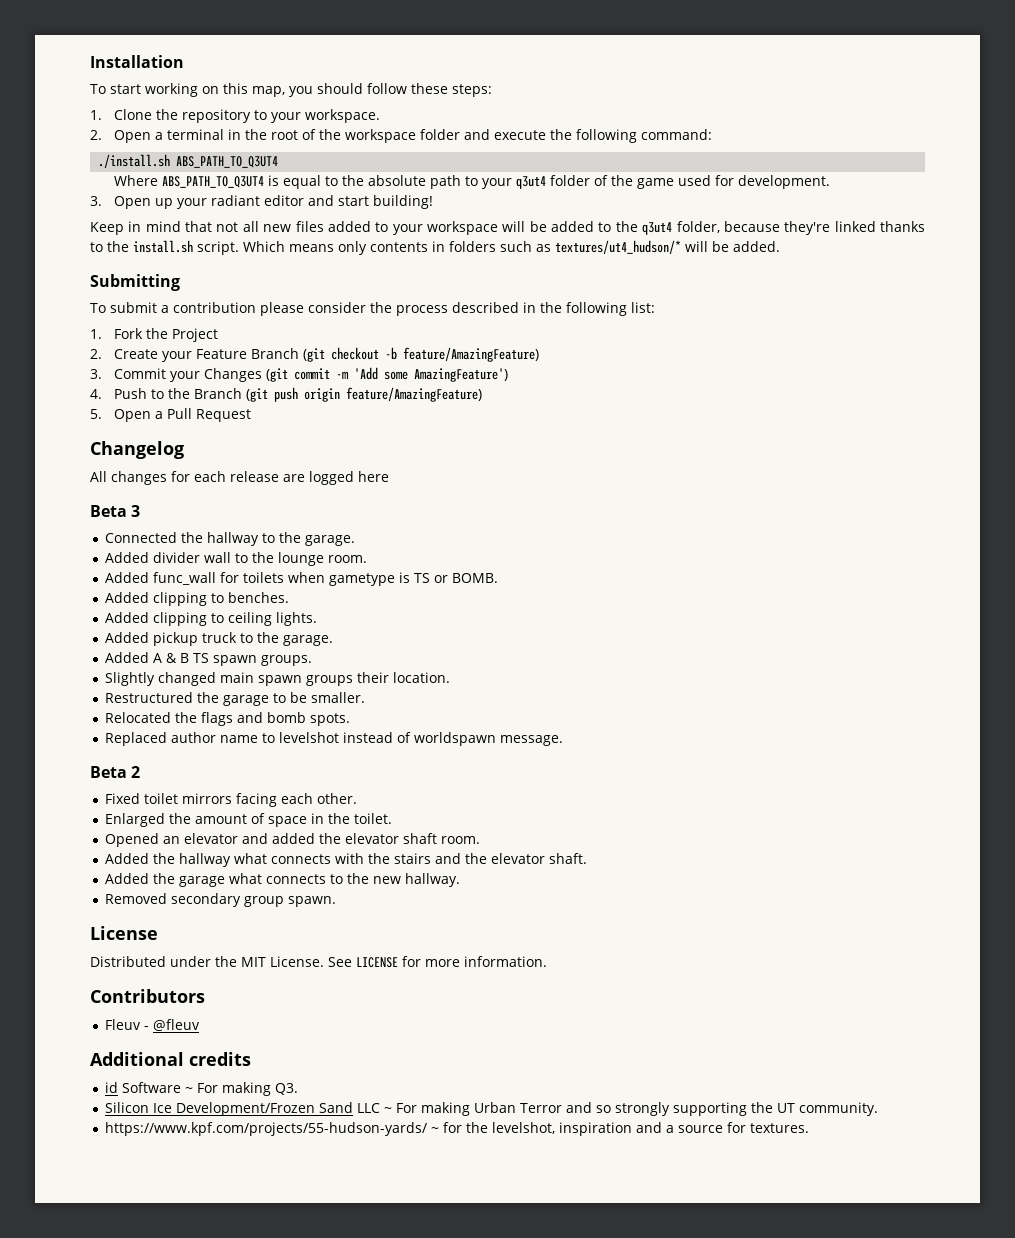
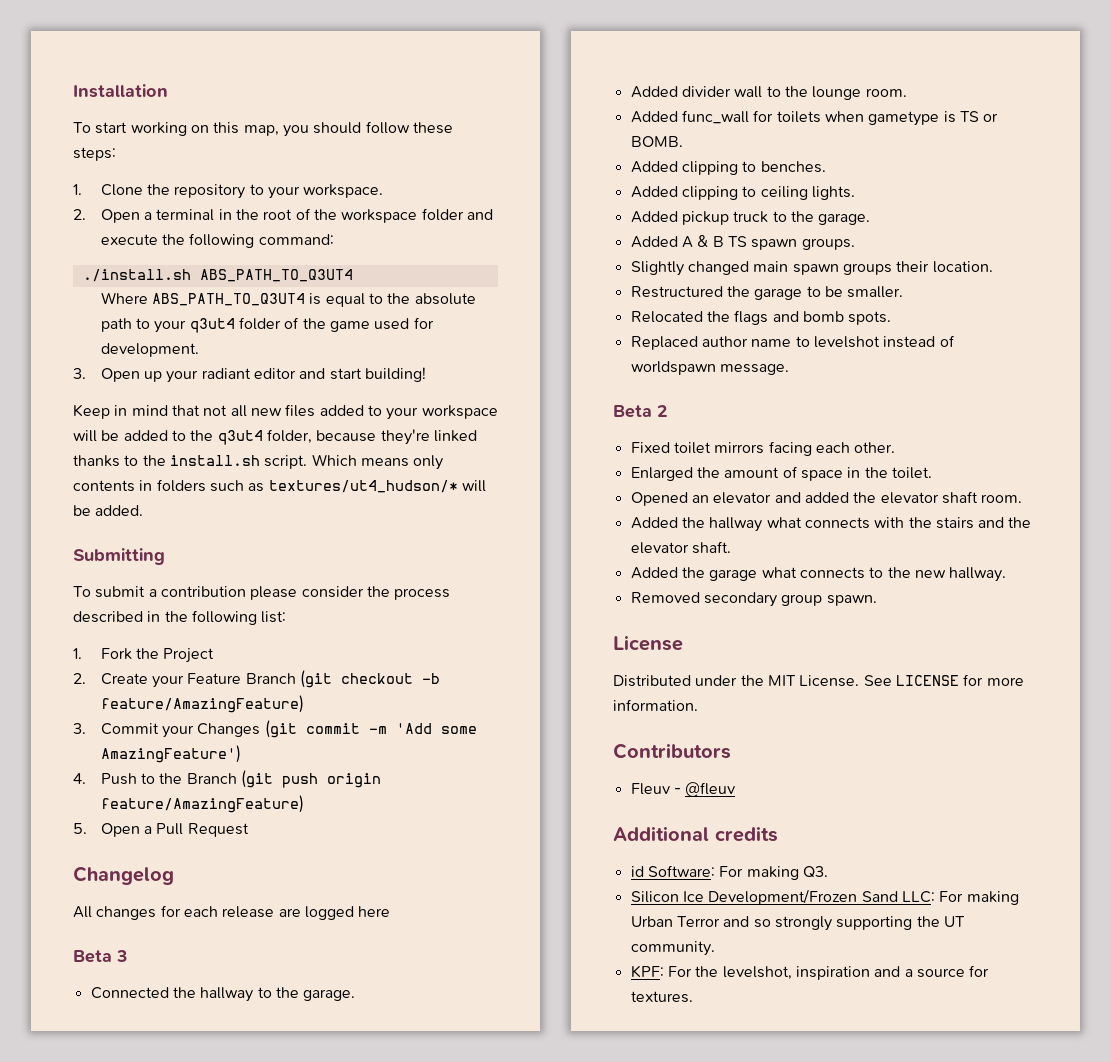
- id Software ~ For making Q3.
+ id Software: For making Q3.
- Silicon Ice Development/Frozen Sand LLC ~ For making Urban Terror and so strongly supporting the UT community.
+ Silicon Ice Development/Frozen Sand LLC: For making Urban Terror and so strongly supporting the UT community.
- https://www.kpf.com/projects/55-hudson-yards/ ~ for the levelshot, inspiration and a source for textures.
+ KPF: For the levelshot, inspiration and a source for textures.

